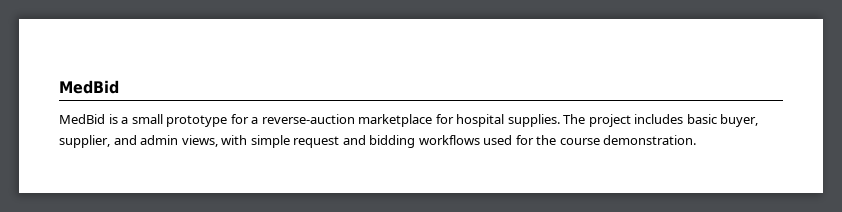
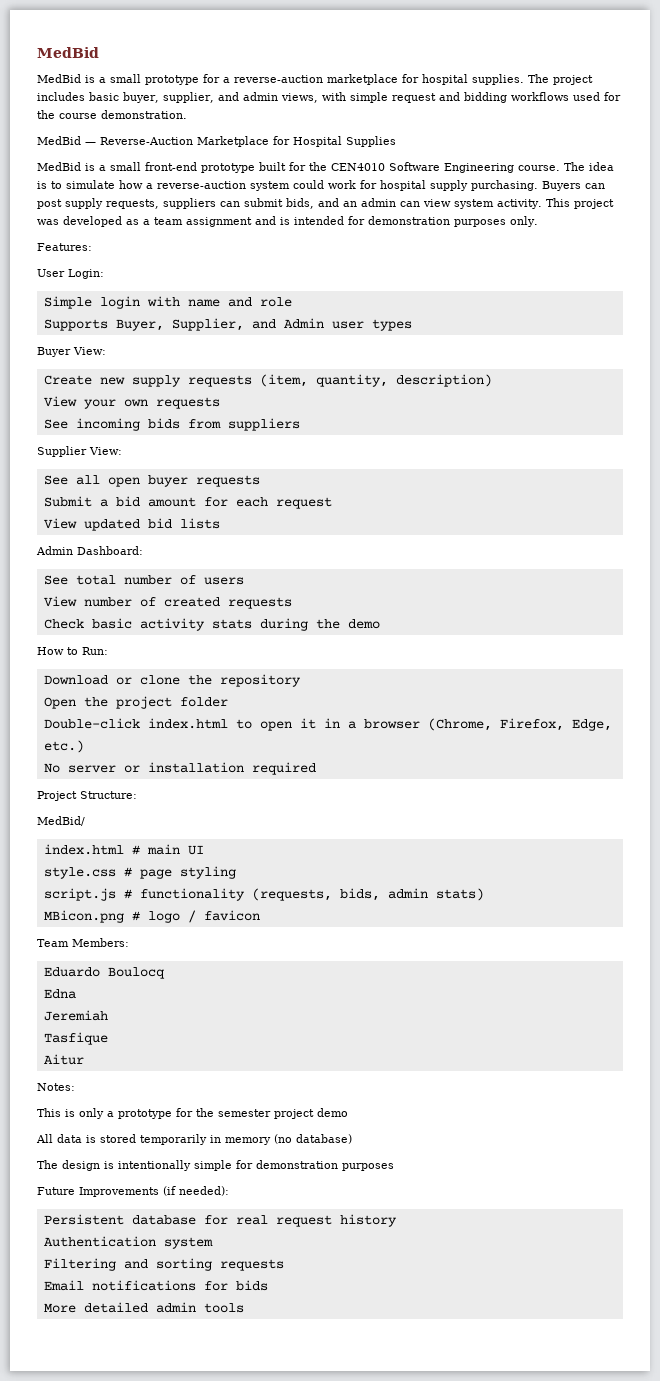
+ MedBid — Reverse-Auction Marketplace for Hospital Supplies
+ MedBid is a small front-end prototype built for the CEN4010 Software Engineering course. The idea is to simulate how a reverse-auction system could work for hospital supply purchasing. Buyers can post supply requests, suppliers can submit bids, and an admin can view system activity. This project was developed as a team assignment and is intended for demonstration purposes only.
+ Features:
+ User Login:
+ Simple login with name and role
+ Supports Buyer, Supplier, and Admin user types
+ Buyer View:
+ Create new supply requests (item, quantity, description)
+ View your own requests
+ See incoming bids from suppliers
+ Supplier View:
+ See all open buyer requests
+ Submit a bid amount for each request
+ View updated bid lists
+ Admin Dashboard:
+ See total number of users
+ View number of created requests
+ Check basic activity stats during the demo
+ How to Run:
+ Download or clone the repository
+ Open the project folder
+ Double-click index.html to open it in a browser (Chrome, Firefox, Edge, etc.)
+ No server or installation required
+ Project Structure:
+ MedBid/
+ index.html # main UI
+ style.css # page styling
+ script.js # functionality (requests, bids, admin stats)
+ MBicon.png # logo / favicon
+ Team Members:
+ Eduardo Boulocq
+ Edna
+ Jeremiah
+ Tasfique
+ Aitur
+ Notes:
+ This is only a prototype for the semester project demo
+ All data is stored temporarily in memory (no database)
+ The design is intentionally simple for demonstration purposes
+ Future Improvements (if needed):
+ Persistent database for real request history
+ Authentication system
+ Filtering and sorting requests
+ Email notifications for bids
+ More detailed admin tools

